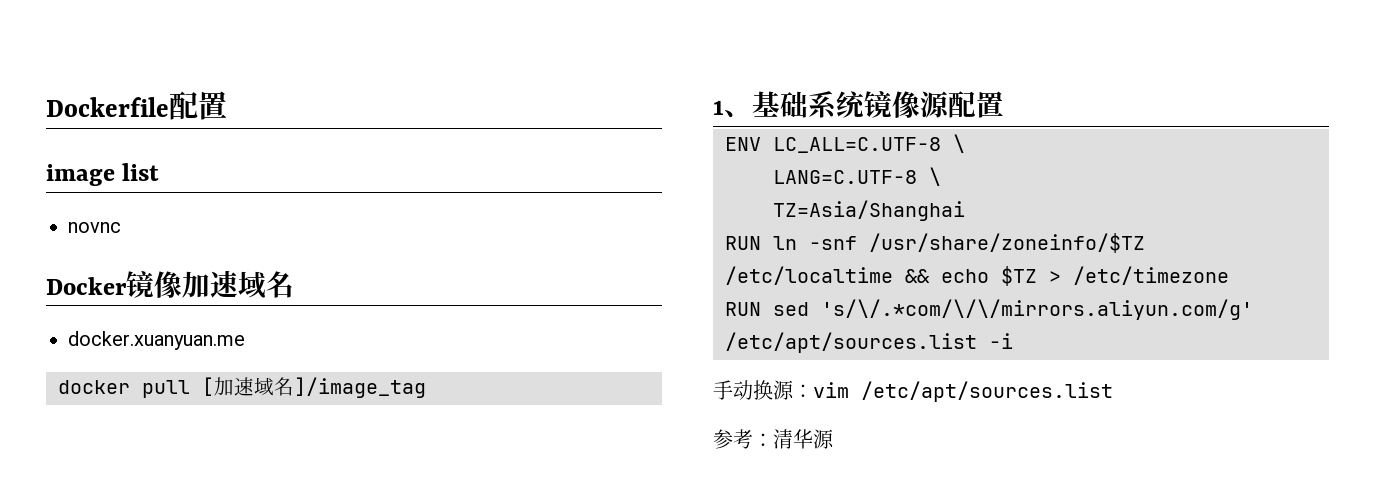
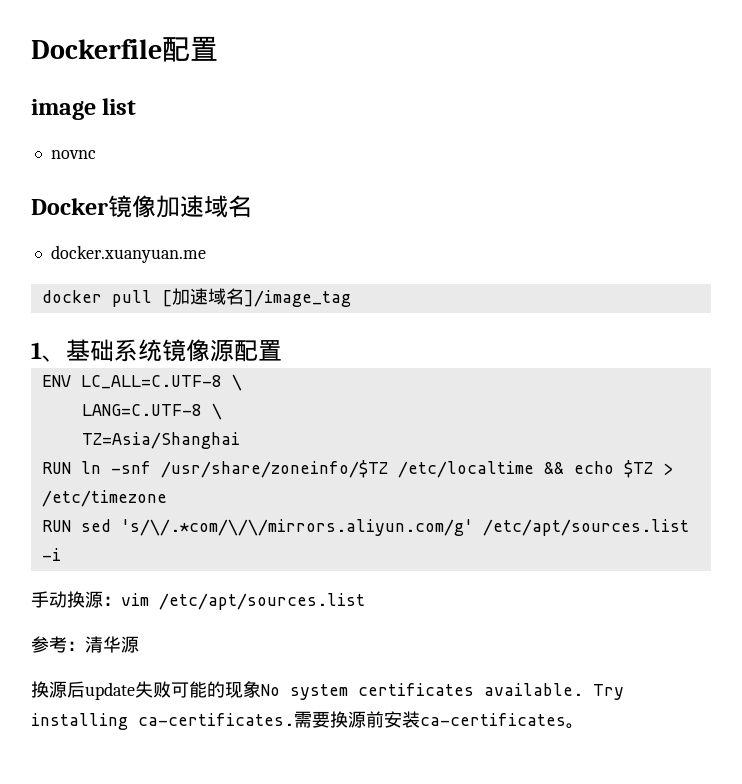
+ 换源后update失败可能的现象No system certificates available. Try installing ca-certificates.需要换源前安装ca-certificates。

